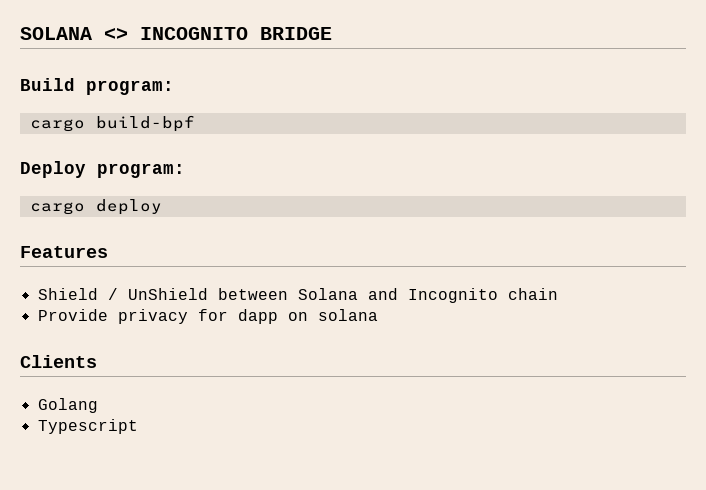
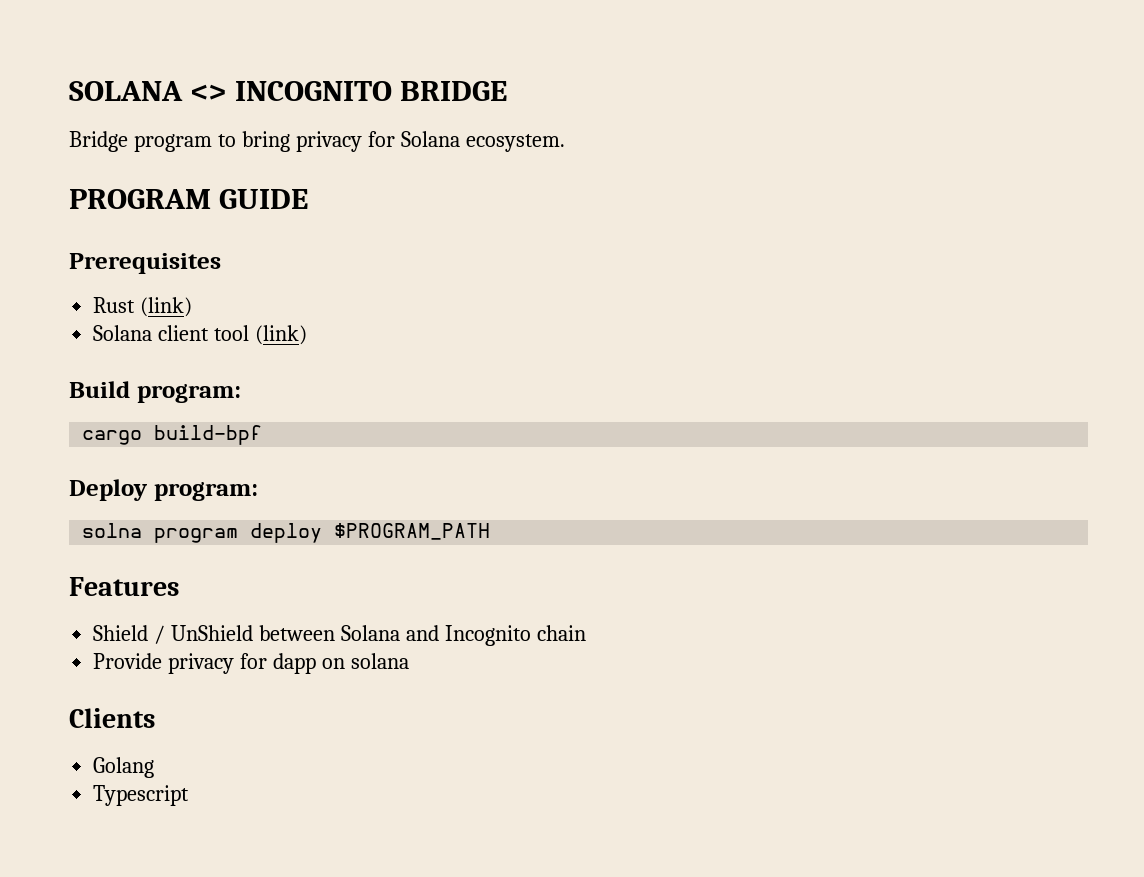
+ Bridge program to bring privacy for Solana ecosystem.
+ PROGRAM GUIDE
+ Prerequisites
+ Rust (link)
+ Solana client tool (link)
- cargo deploy
+ solna program deploy $PROGRAM_PATH

